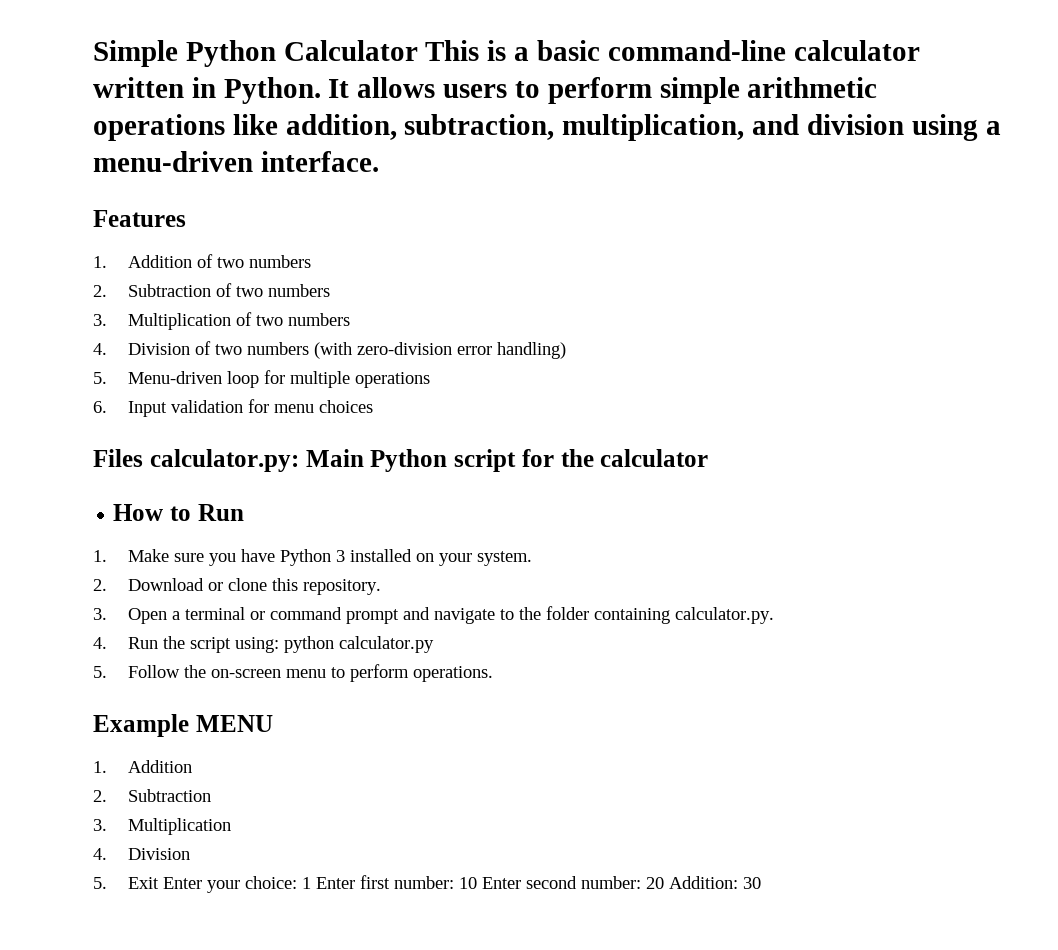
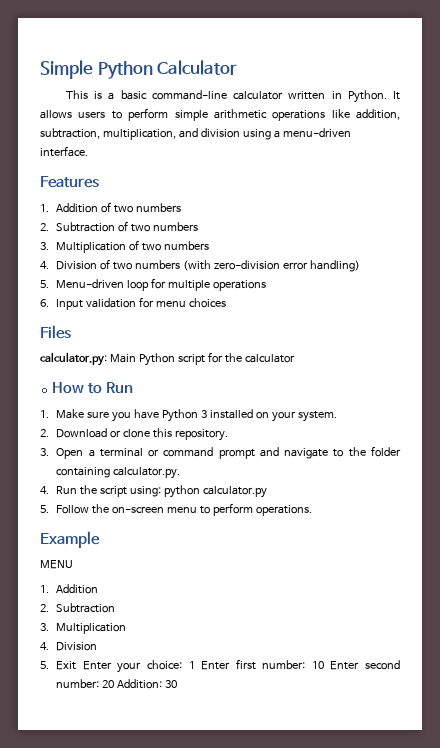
- Simple Python Calculator This is a basic command-line calculator written in Python.
+ Simple Python Calculator
+ This is a basic command-line calculator written in Python.
- Files calculator.py: Main Python script for the calculator
+ Files
+ calculator.py: Main Python script for the calculator
- Example MENU
+ Example
+ MENU

